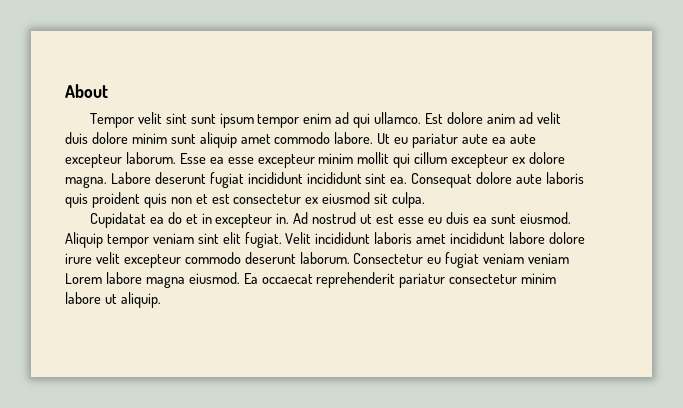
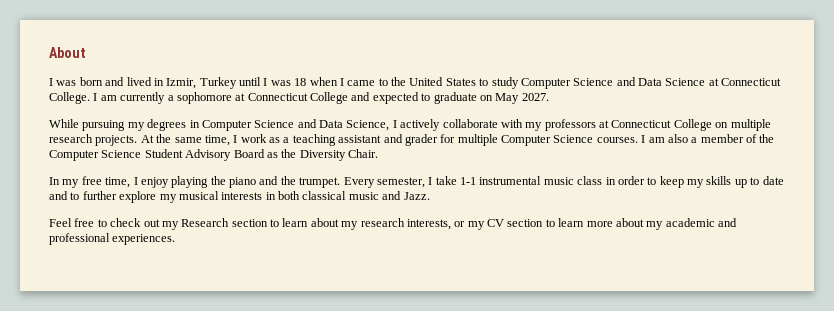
- Tempor velit sint sunt ipsum tempor enim ad qui ullamco. Est dolore anim ad velit duis dolore minim sunt aliquip amet commodo labore. Ut eu pariatur aute ea aute excepteur laborum. Esse ea esse excepteur minim mollit qui cillum excepteur ex dolore magna. Labore deserunt fugiat incididunt incididunt sint ea. Consequat dolore aute laboris quis proident quis non et est consectetur ex eiusmod sit culpa.
- Cupidatat ea do et in excepteur in. Ad nostrud ut est esse eu duis ea sunt eiusmod. Aliquip tempor veniam sint elit fugiat. Velit incididunt laboris amet incididunt labore dolore irure velit excepteur commodo deserunt laborum. Consectetur eu fugiat veniam veniam Lorem labore magna eiusmod. Ea occaecat reprehenderit pariatur consectetur minim labore ut aliquip.
+ I was born and lived in Izmir, Turkey until I was 18 when I came to the United States to study Computer Science and Data Science at Connecticut College. I am currently a sophomore at Connecticut College and expected to graduate on May 2027.
+ While pursuing my degrees in Computer Science and Data Science, I actively collaborate with my professors at Connecticut College on multiple research projects. At the same time, I work as a teaching assistant and grader for multiple Computer Science courses. I am also a member of the Computer Science Student Advisory Board as the Diversity Chair.
+ In my free time, I enjoy playing the piano and the trumpet. Every semester, I take 1-1 instrumental music class in order to keep my skills up to date and to further explore my musical interests in both classical music and Jazz.
+ Feel free to check out my Research section to learn about my research interests, or my CV section to learn more about my academic and professional experiences.

